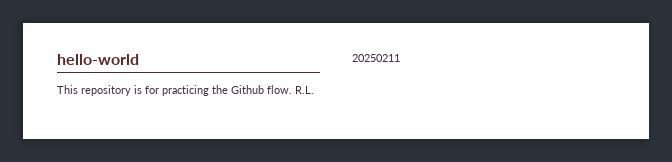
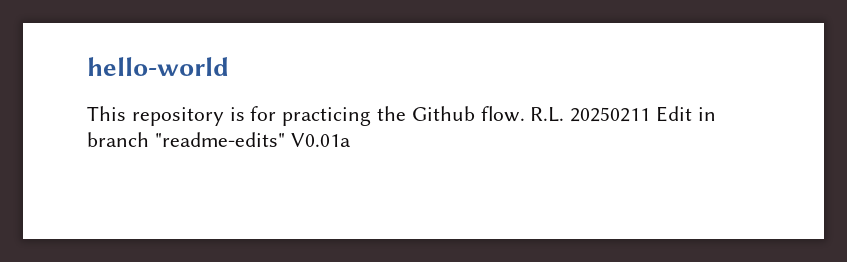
- R.L. 20250211
+ R.L. 20250211 Edit in branch "readme-edits" V0.01a

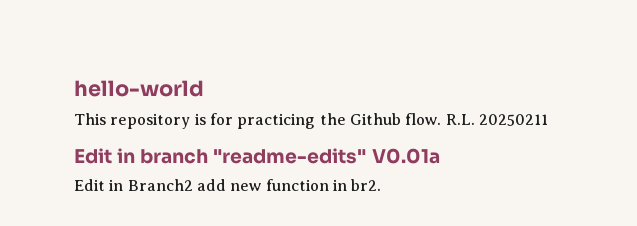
- R.L. 20250211 Edit in branch "readme-edits" V0.01a
+ R.L. 20250211
+ Edit in branch "readme-edits" V0.01a
+ Edit in Branch2 add new function in br2.

